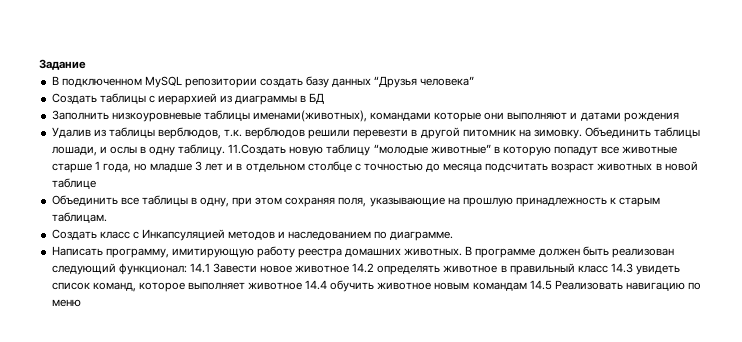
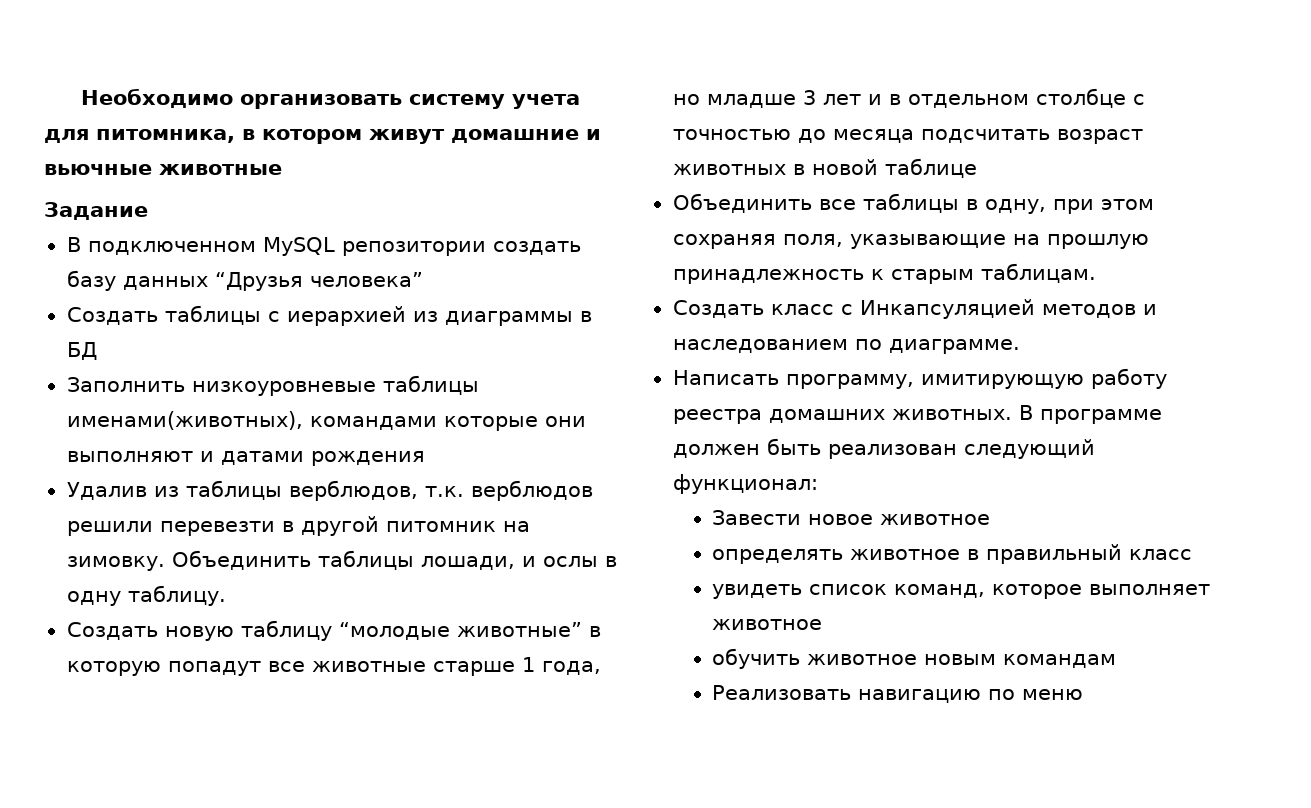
+ Необходимо организовать систему учета для питомника, в котором живут домашние и вьючные животные
- Объединить таблицы лошади, и ослы в одну таблицу. 11.Создать новую таблицу “молодые животные” в которую попадут все животные старше 1 года, но младше 3 лет и в отдельном столбце с точностью до месяца подсчитать возраст животных в новой таблице
+ Объединить таблицы лошади, и ослы в одну таблицу.
+ Создать новую таблицу “молодые животные” в которую попадут все животные старше 1 года, но младше 3 лет и в отдельном столбце с точностью до месяца подсчитать возраст животных в новой таблице
- В программе должен быть реализован следующий функционал: 14.1 Завести новое животное 14.2 определять животное в правильный класс 14.3 увидеть список команд, которое выполняет животное 14.4 обучить животное новым командам 14.5 Реализовать навигацию по меню
+ В программе должен быть реализован следующий функционал:
+ Завести новое животное
+ определять животное в правильный класс
+ увидеть список команд, которое выполняет животное
+ обучить животное новым командам
+ Реализовать навигацию по меню

